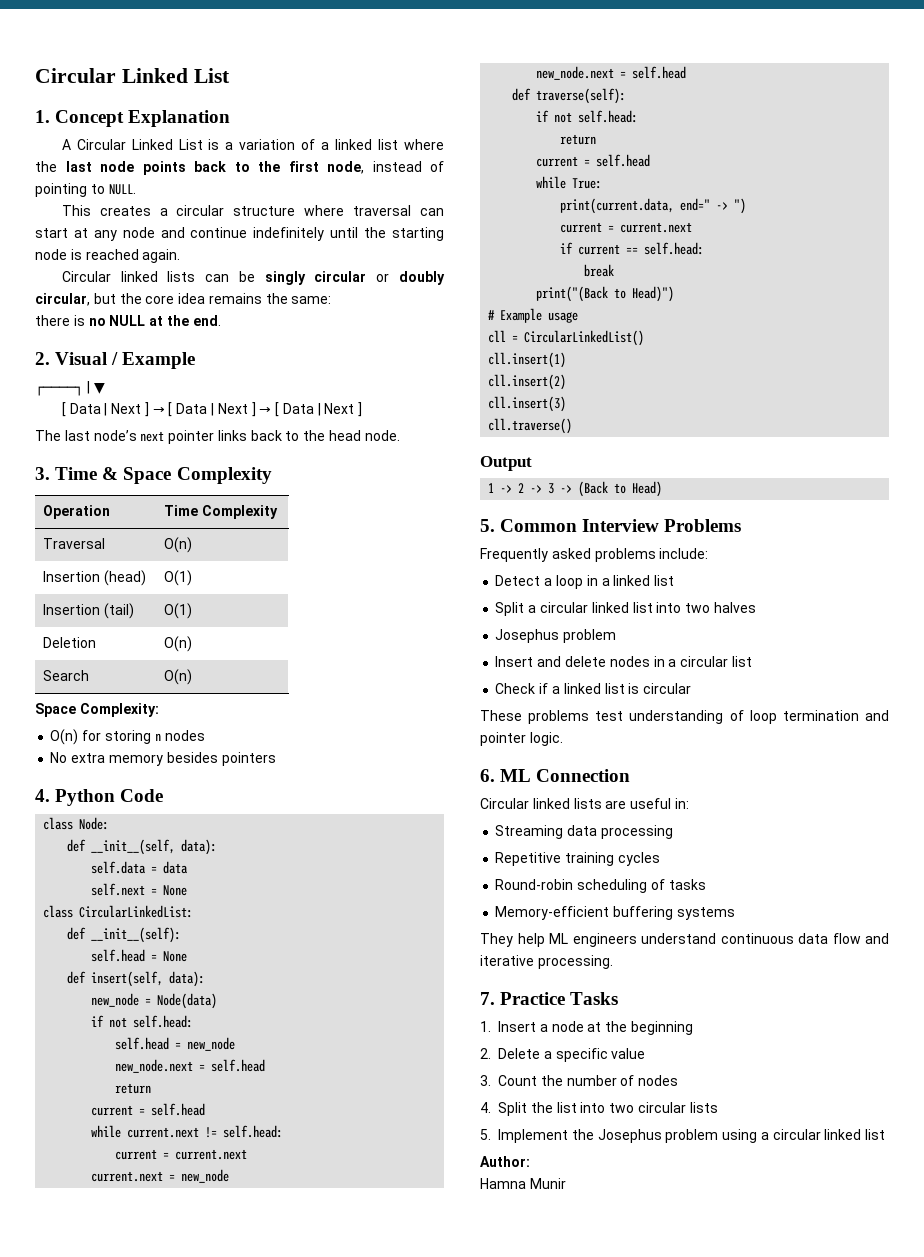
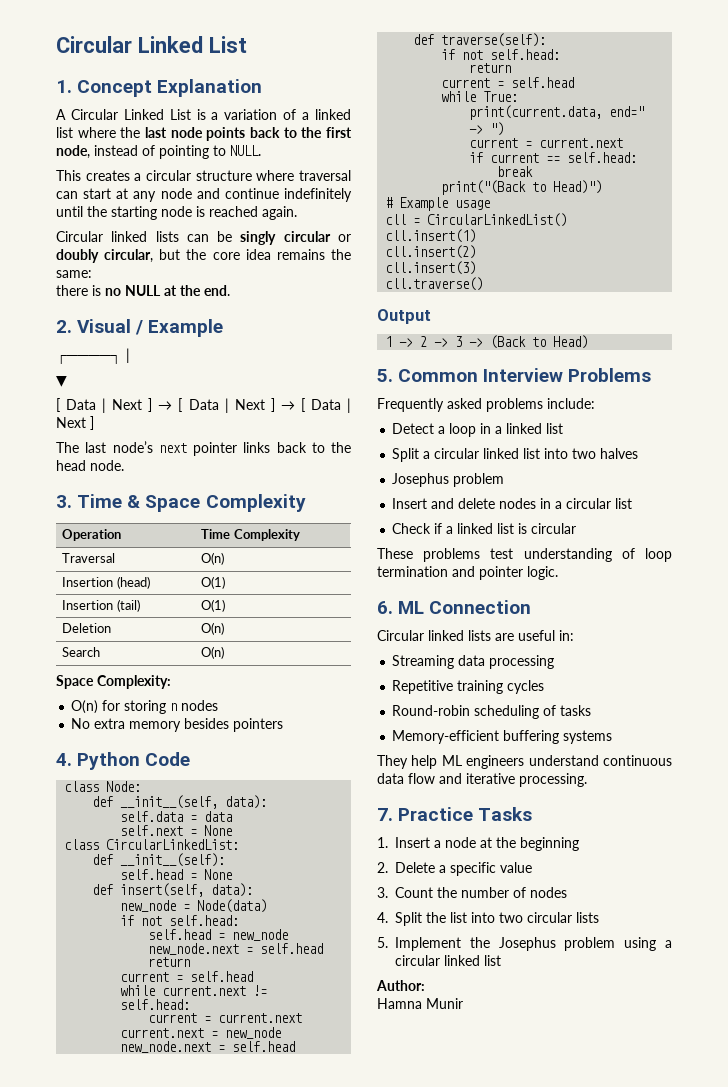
- ┌────┐ | ▼
+ ┌────┐ |
+ ▼

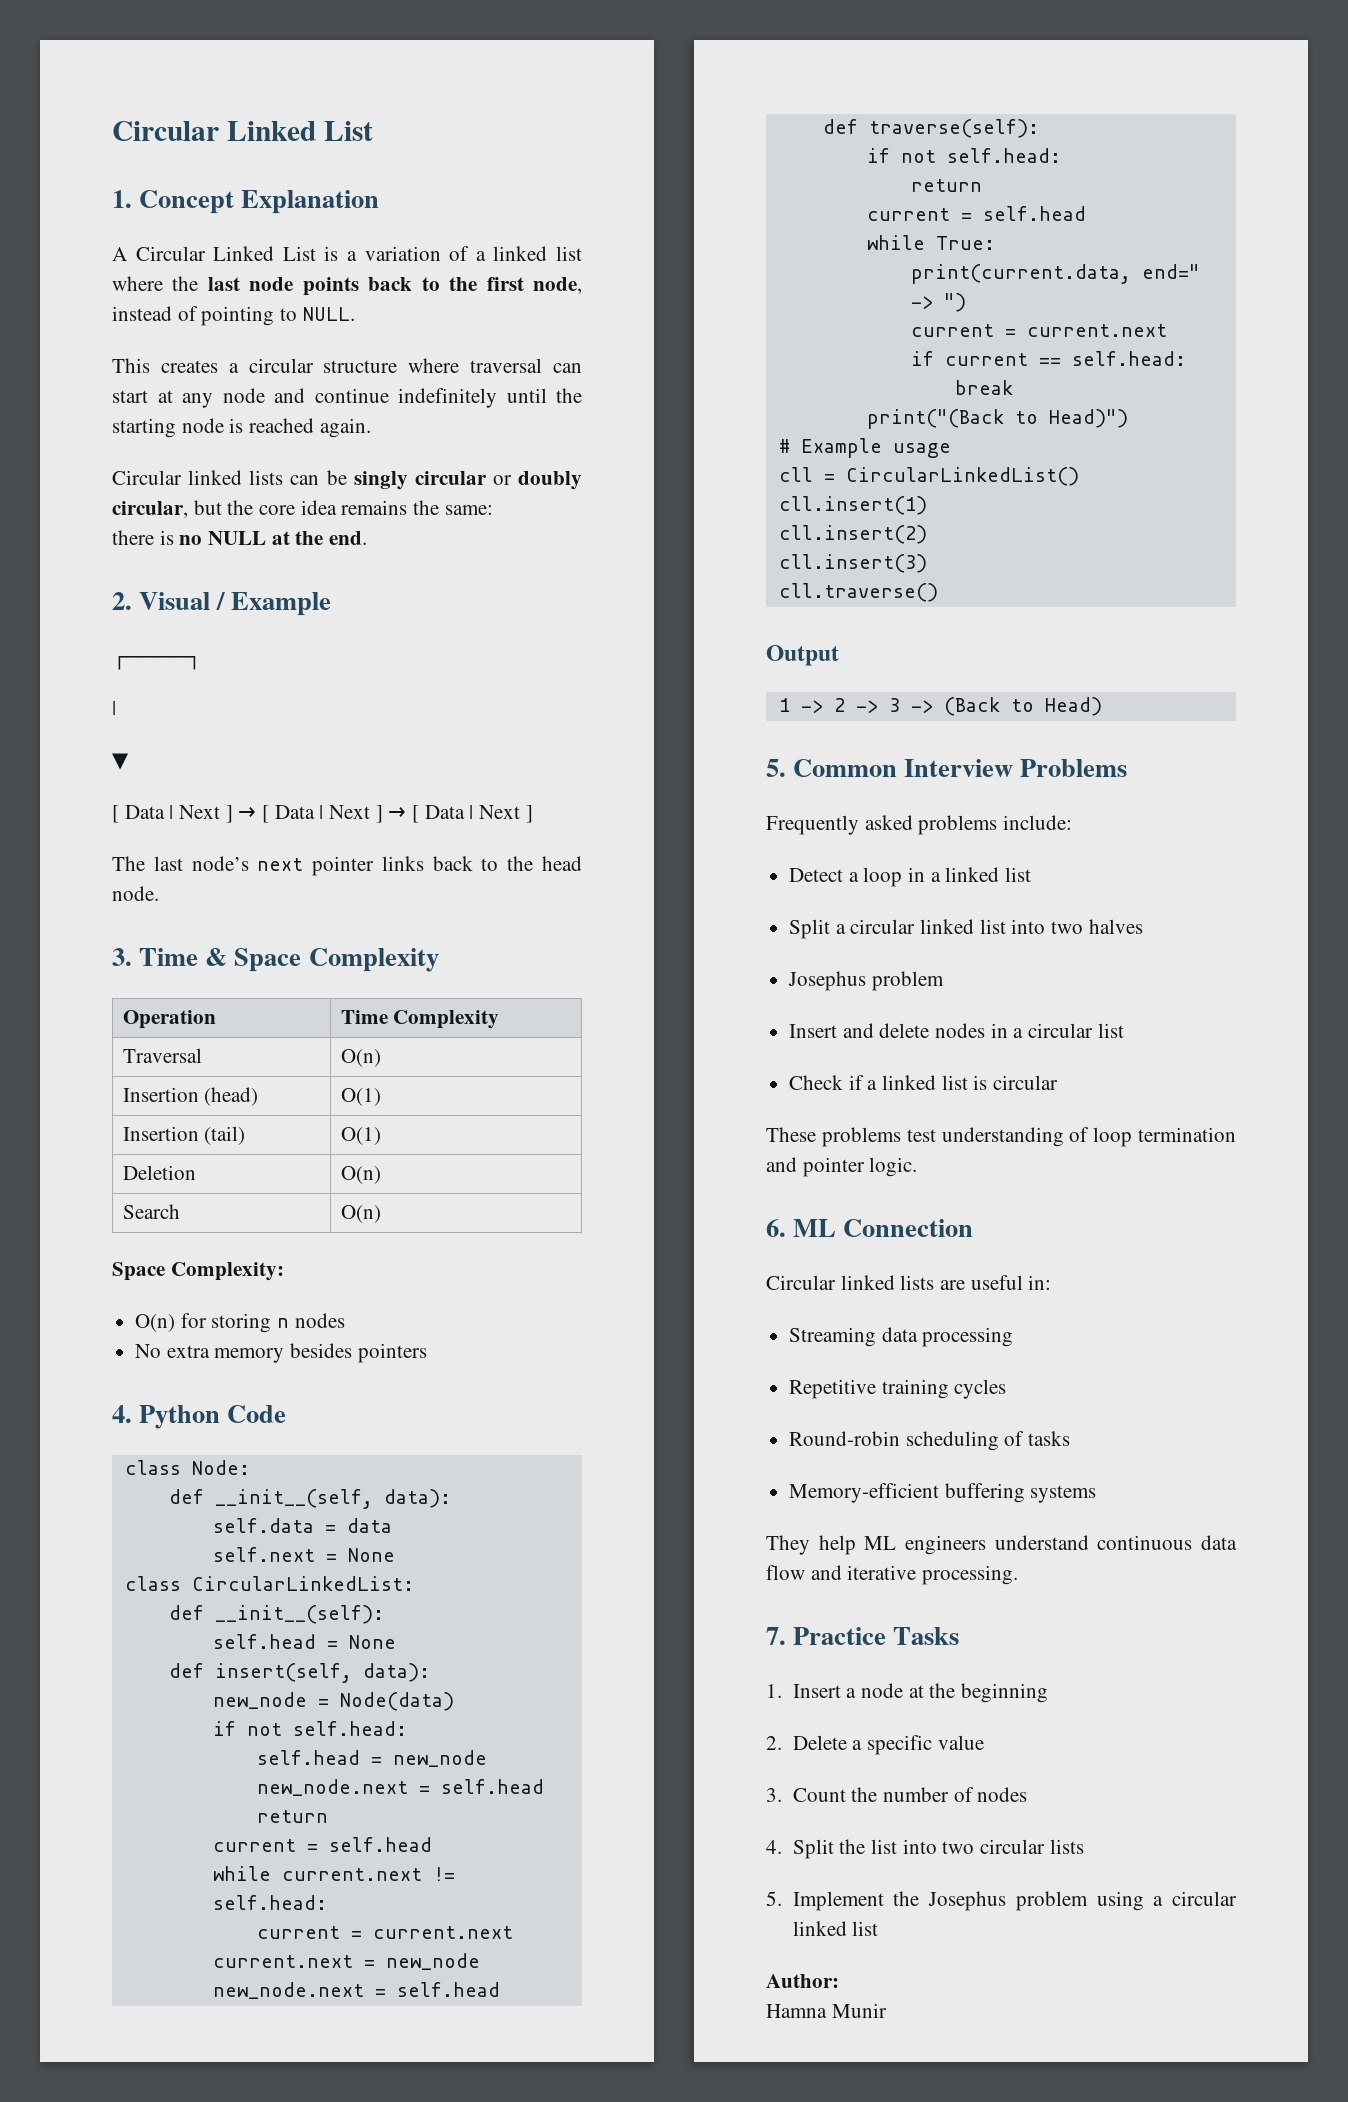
- ┌────┐ |
+ ┌────┐
+ |

